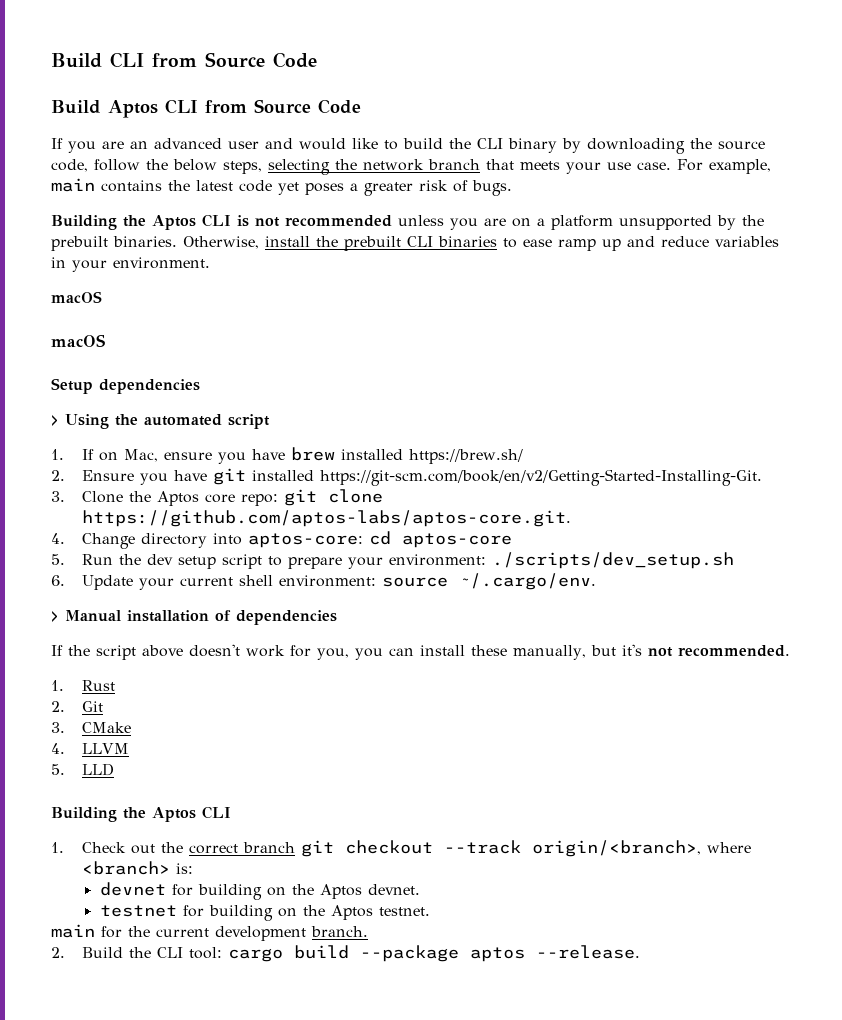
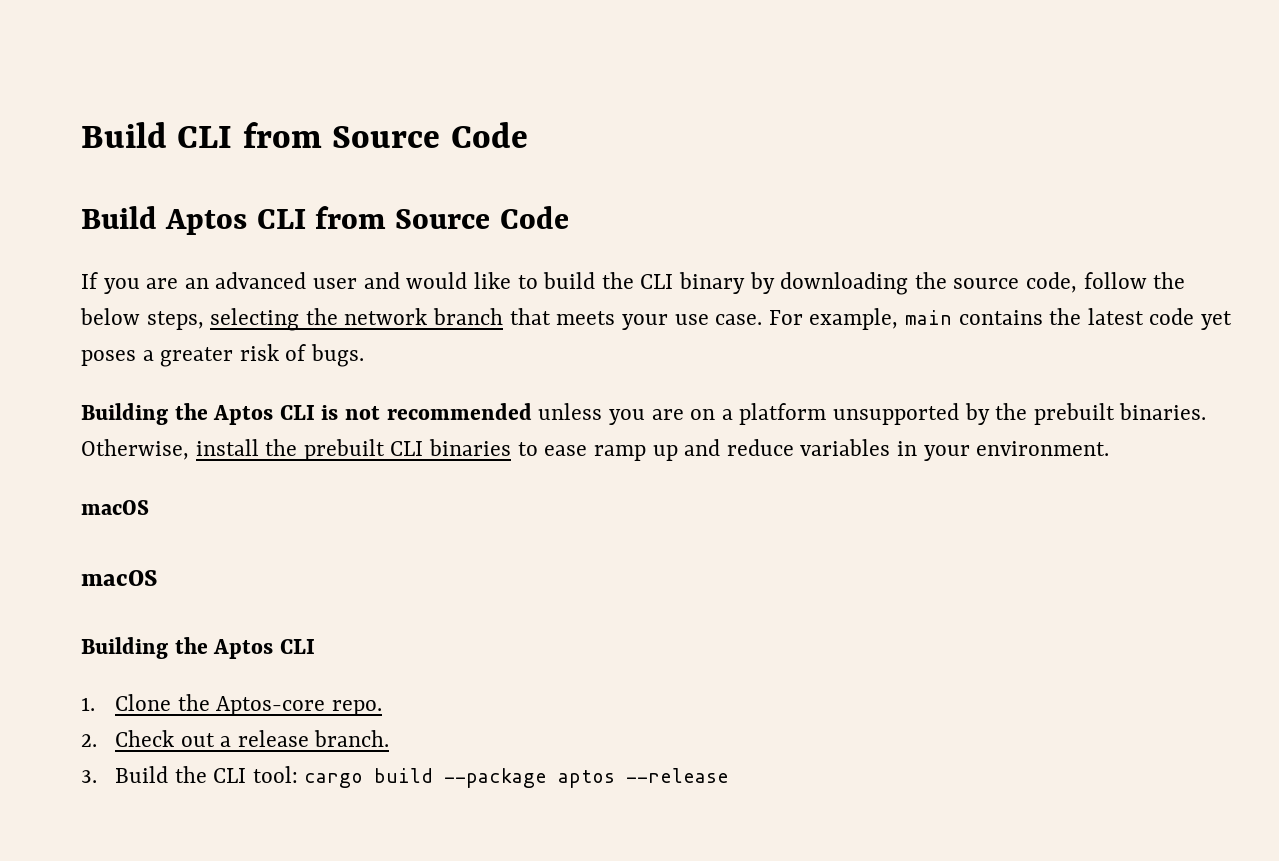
- Setup dependencies
- > Using the automated script
- 1. If on Mac, ensure you have brew installed https://brew.sh/
- 2. Ensure you have git installed https://git-scm.com/book/en/v2/Getting-Started-Installing-Git.
- 3. Clone the Aptos core repo: git clone https://github.com/aptos-labs/aptos-core.git.
- 4. Change directory into aptos-core: cd aptos-core
- 5. Run the dev setup script to prepare your environment: ./scripts/dev_setup.sh
- 6. Update your current shell environment: source ~/.cargo/env.
- > Manual installation of dependencies
- If the script above doesn't work for you, you can install these manually, but it's not recommended.
- 1. Rust
- 2. Git
- 3. CMake
- 4. LLVM
- 5. LLD
- 1. Check out the correct branch git checkout --track origin/<branch>, where <branch> is:
- devnet for building on the Aptos devnet.
- testnet for building on the Aptos testnet.
- main for the current development branch.
+ 1. Clone the Aptos-core repo.
+ 2. Check out a release branch.
- 2. Build the CLI tool: cargo build --package aptos --release.
+ 3. Build the CLI tool: cargo build --package aptos --release

